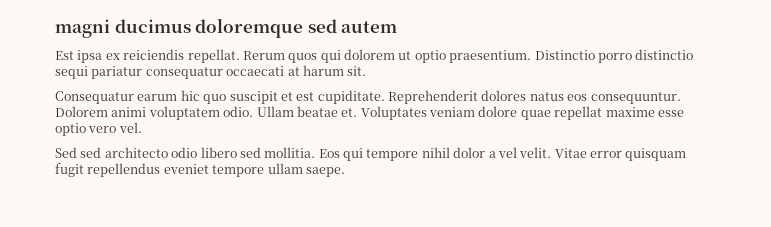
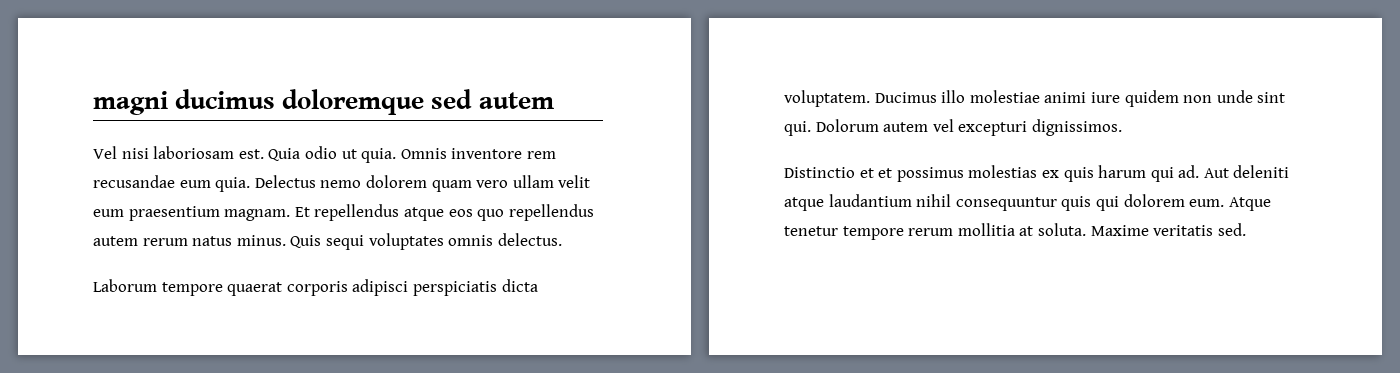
- Est ipsa ex reiciendis repellat. Rerum quos qui dolorem ut optio praesentium. Distinctio porro distinctio sequi pariatur consequatur occaecati at harum sit.
- Consequatur earum hic quo suscipit et est cupiditate. Reprehenderit dolores natus eos consequuntur. Dolorem animi voluptatem odio. Ullam beatae et. Voluptates veniam dolore quae repellat maxime esse optio vero vel.
- Sed sed architecto odio libero sed mollitia. Eos qui tempore nihil dolor a vel velit. Vitae error quisquam fugit repellendus eveniet tempore ullam saepe.
+ Vel nisi laboriosam est. Quia odio ut quia. Omnis inventore rem recusandae eum quia. Delectus nemo dolorem quam vero ullam velit eum praesentium magnam. Et repellendus atque eos quo repellendus autem rerum natus minus. Quis sequi voluptates omnis delectus.
+ Laborum tempore quaerat corporis adipisci perspiciatis dicta voluptatem. Ducimus illo molestiae animi iure quidem non unde sint qui. Dolorum autem vel excepturi dignissimos.
+ Distinctio et et possimus molestias ex quis harum qui ad. Aut deleniti atque laudantium nihil consequuntur quis qui dolorem eum. Atque tenetur tempore rerum mollitia at soluta. Maxime veritatis sed.

